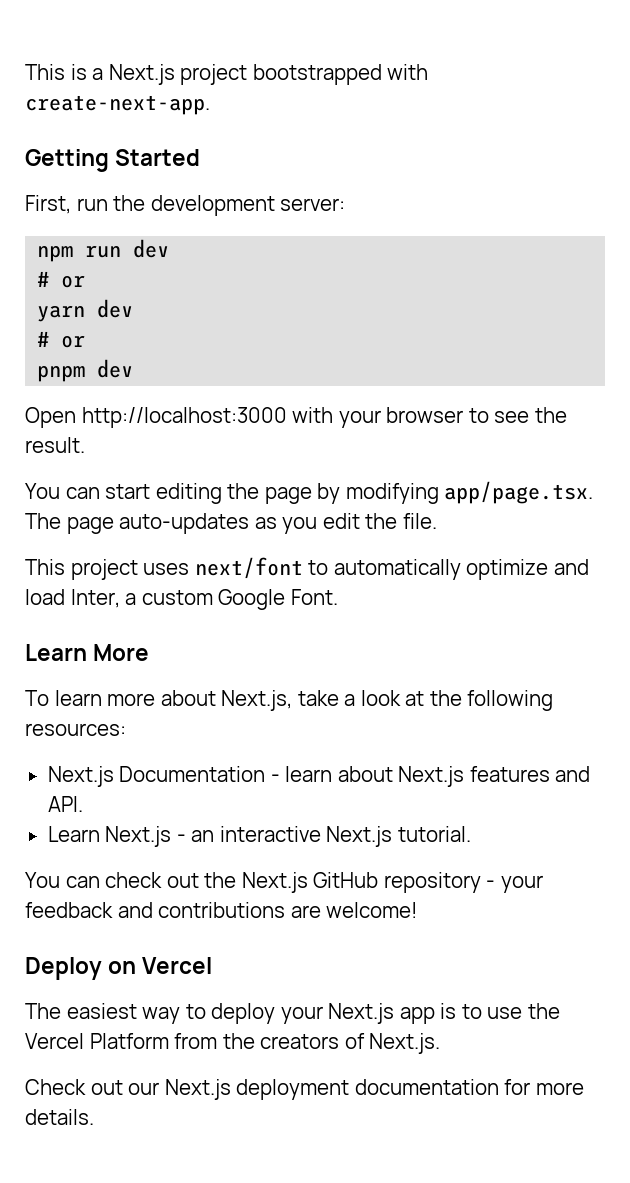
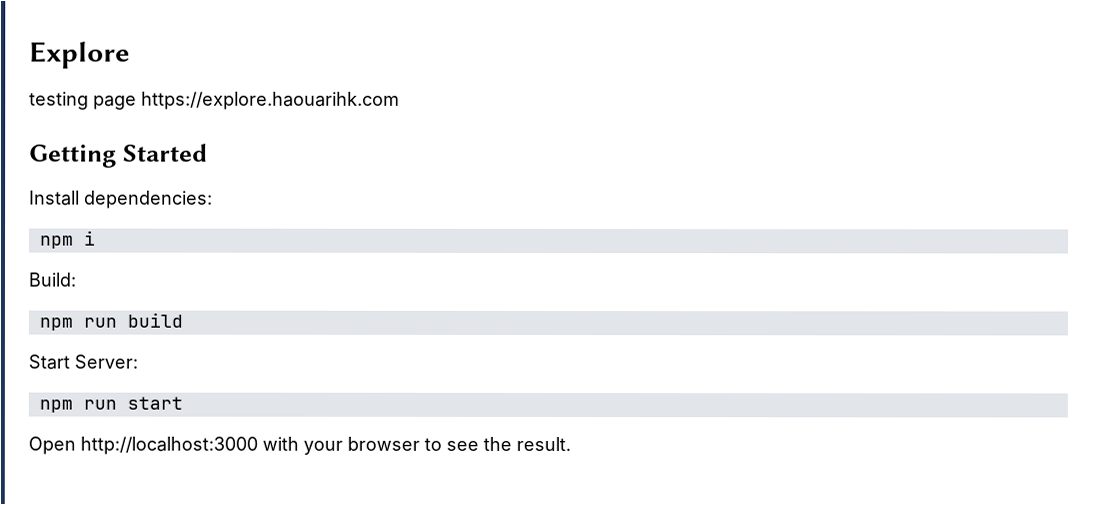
- This is a Next.js project bootstrapped with create-next-app.
+ Explore
+ testing page https://explore.haouarihk.com
  Getting Started
- First, run the development server:
- npm run dev
- # or
- yarn dev
- # or
- pnpm dev
+ Install dependencies:
+ npm i
+ Build:
+ npm run build
+ Start Server:
+ npm run start
- You can start editing the page by modifying app/page.tsx. The page auto-updates as you edit the file.
- This project uses next/font to automatically optimize and load Inter, a custom Google Font.
- Learn More
- To learn more about Next.js, take a look at the following resources:
- Next.js Documentation - learn about Next.js features and API.
- Learn Next.js - an interactive Next.js tutorial.
- You can check out the Next.js GitHub repository - your feedback and contributions are welcome!
- Deploy on Vercel
- The easiest way to deploy your Next.js app is to use the Vercel Platform from the creators of Next.js.
- Check out our Next.js deployment documentation for more details.

